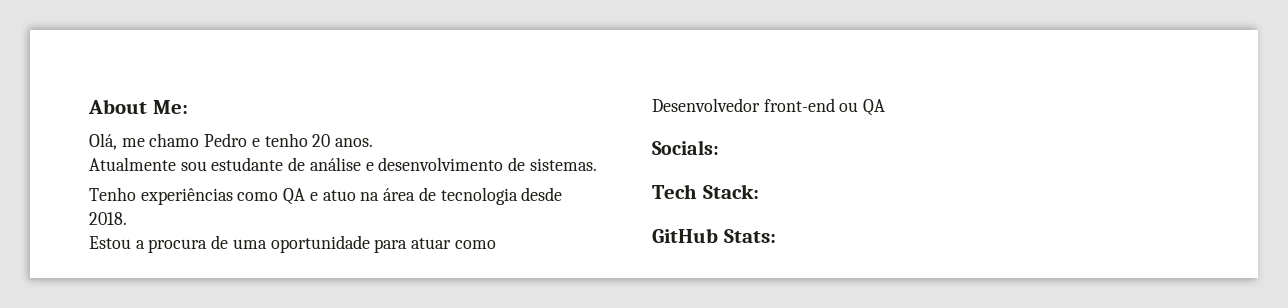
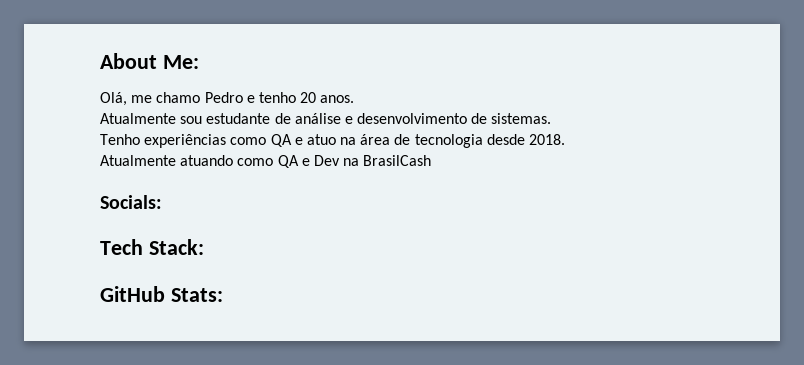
- Estou a procura de uma oportunidade para atuar como Desenvolvedor front-end ou QA
+ Atualmente atuando como QA e Dev na BrasilCash

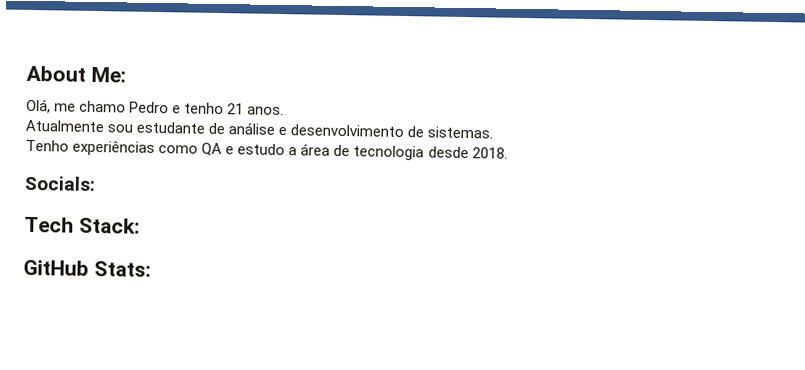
- Olá, me chamo Pedro e tenho 20 anos.
+ Olá, me chamo Pedro e tenho 21 anos.
- Tenho experiências como QA e atuo na área de tecnologia desde 2018.
+ Tenho experiências como QA e estudo a área de tecnologia desde 2018.
- Atualmente atuando como QA e Dev na BrasilCash

